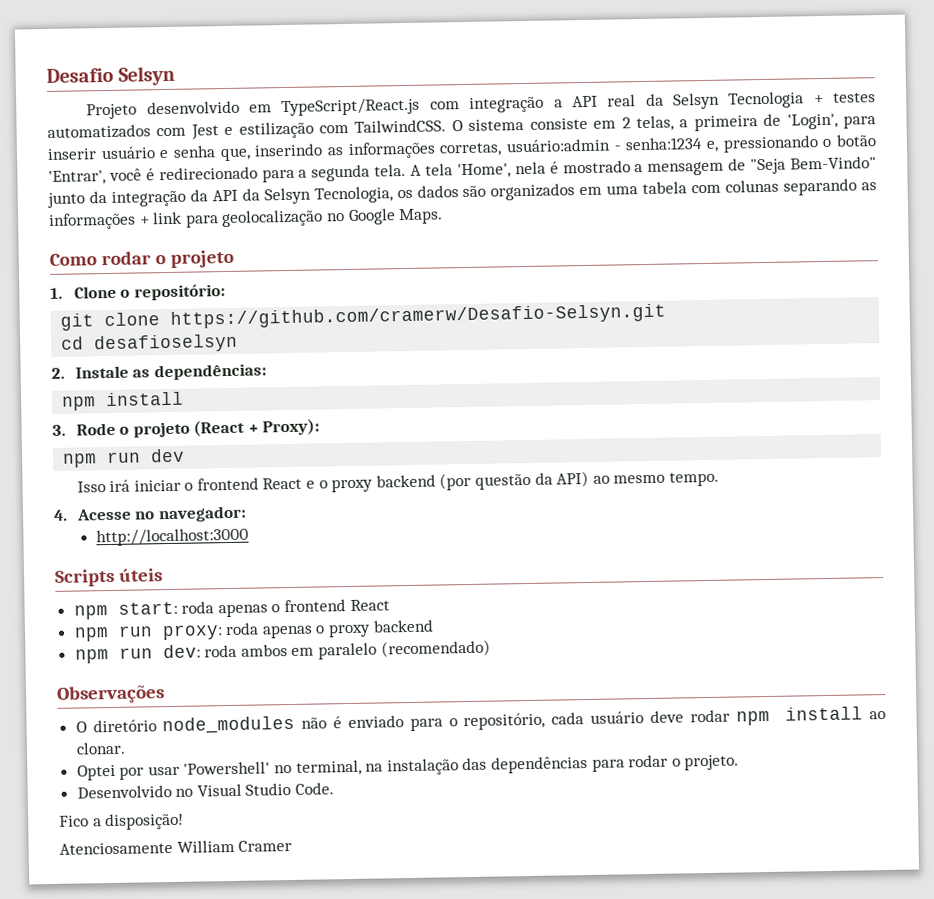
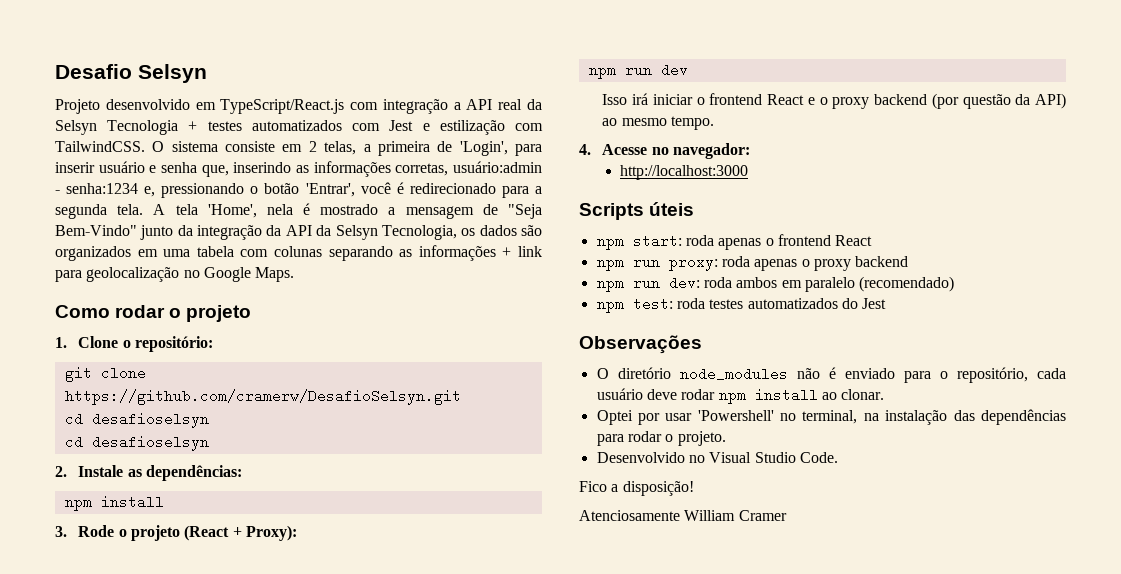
- git clone https://github.com/cramerw/Desafio-Selsyn.git
+ git clone https://github.com/cramerw/DesafioSelsyn.git
+ cd desafioselsyn
+ npm test: roda testes automatizados do Jest

